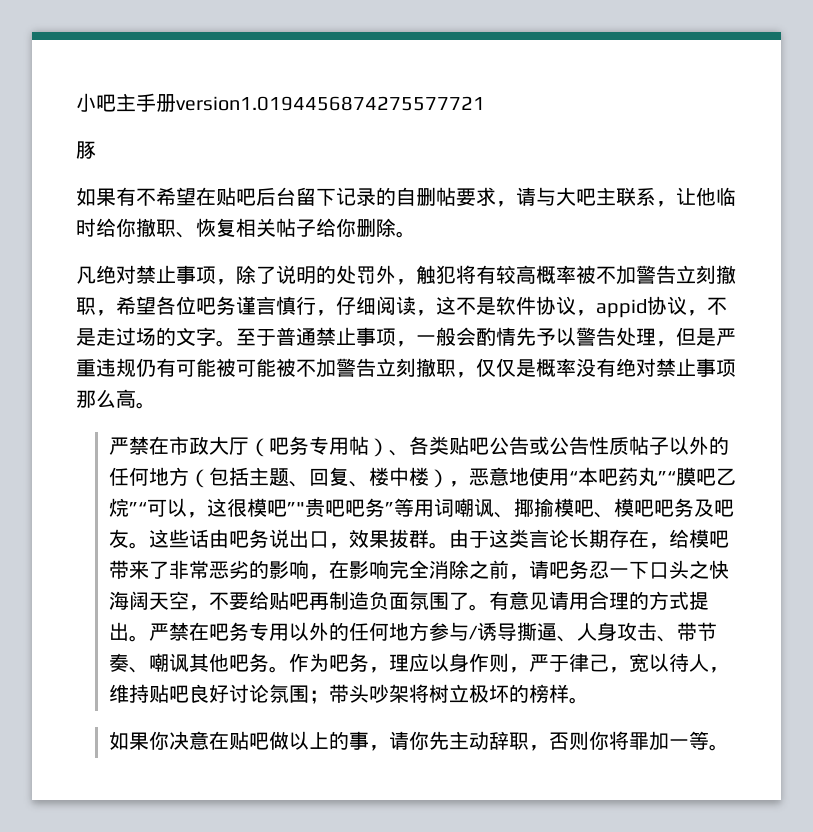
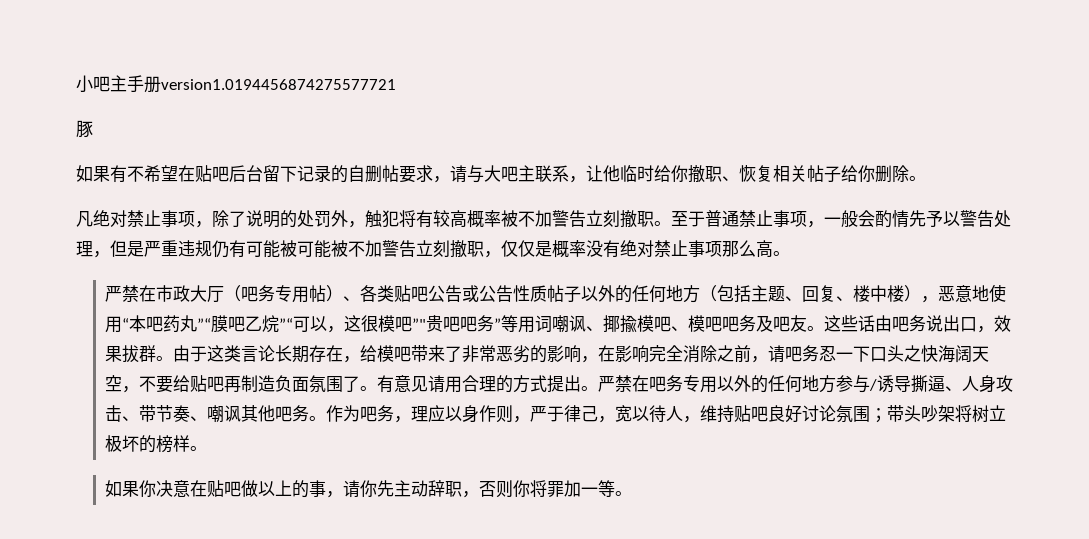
- 凡绝对禁止事项，除了说明的处罚外，触犯将有较高概率被不加警告立刻撤职，希望各位吧务谨言慎行，仔细阅读，这不是软件协议，appid协议，不是走过场的文字。
+ 凡绝对禁止事项，除了说明的处罚外，触犯将有较高概率被不加警告立刻撤职。

